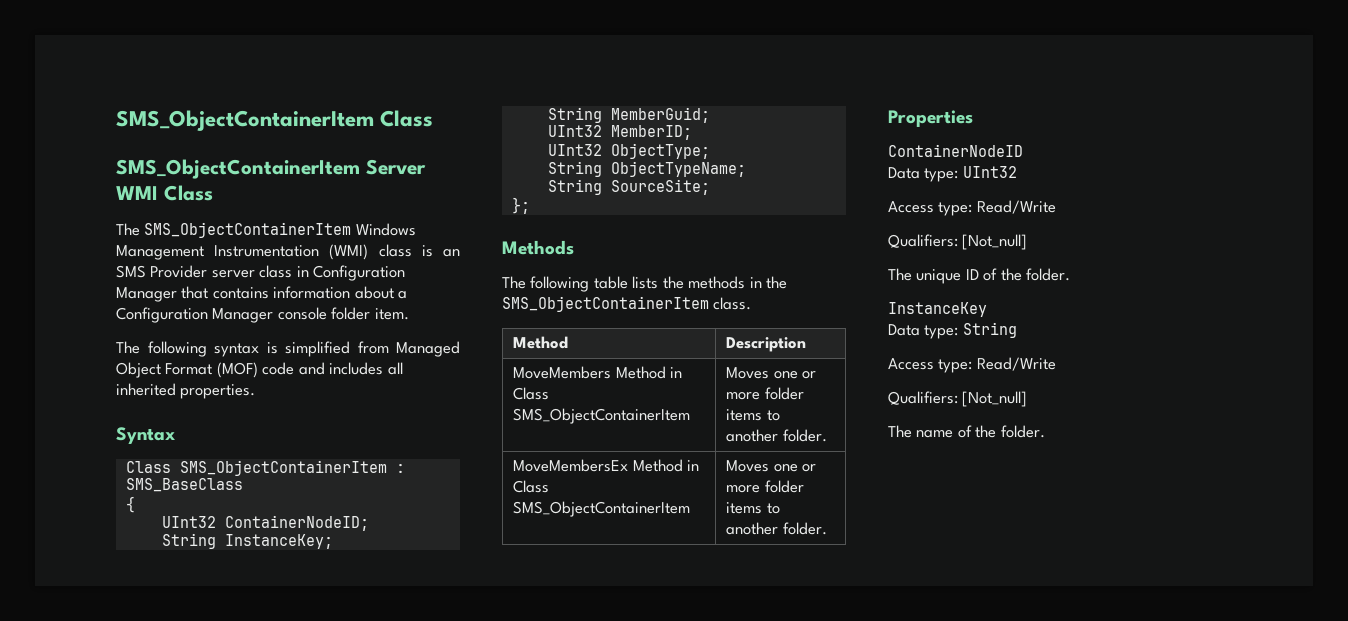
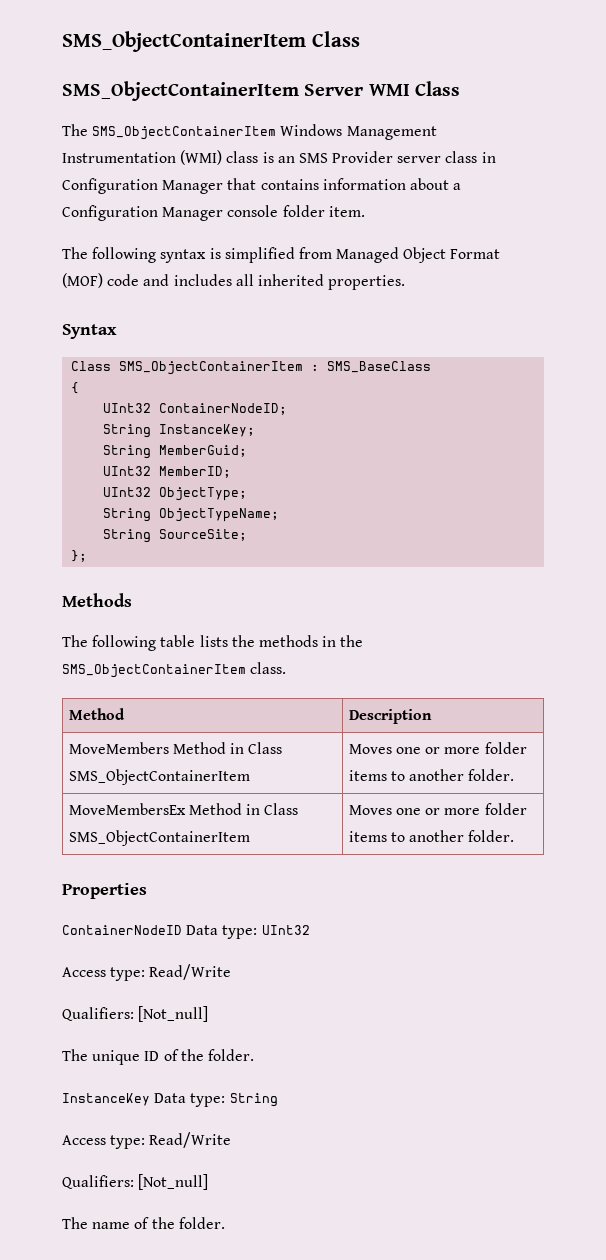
- ContainerNodeID
- Data type: UInt32
+ ContainerNodeID Data type: UInt32
- InstanceKey
- Data type: String
+ InstanceKey Data type: String

